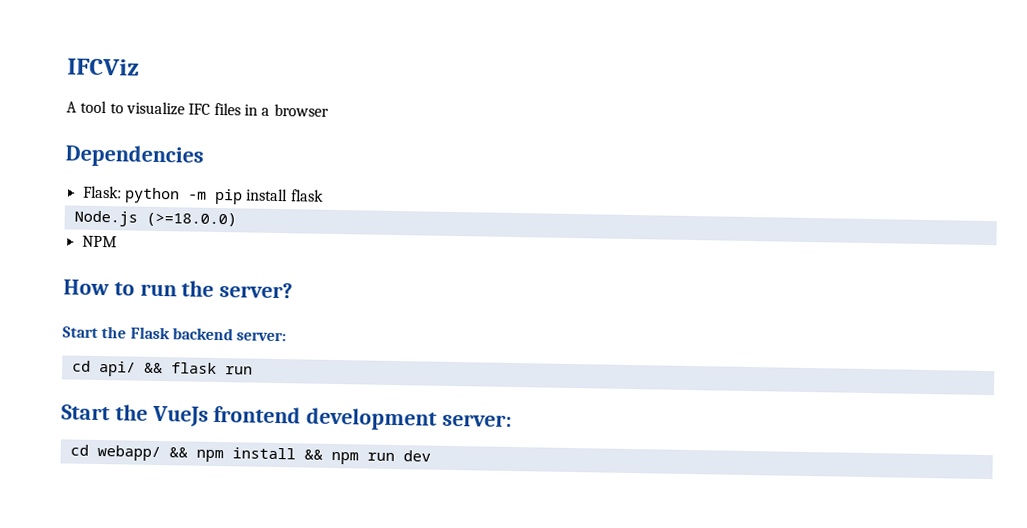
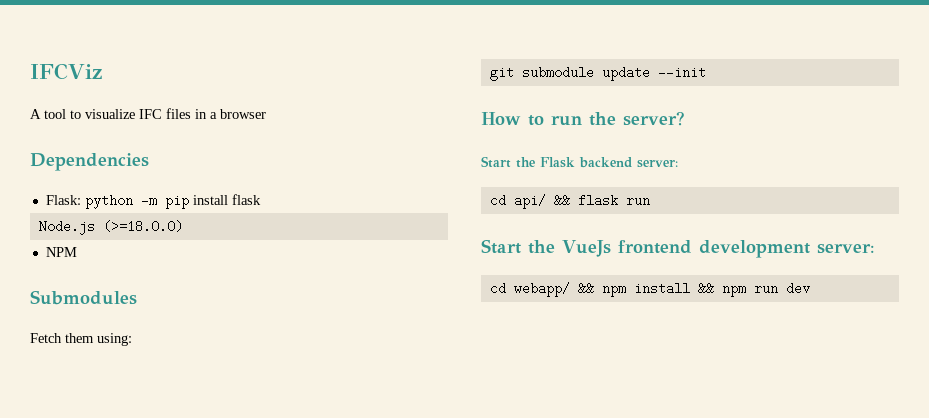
+ Submodules
+ Fetch them using:
+ git submodule update --init

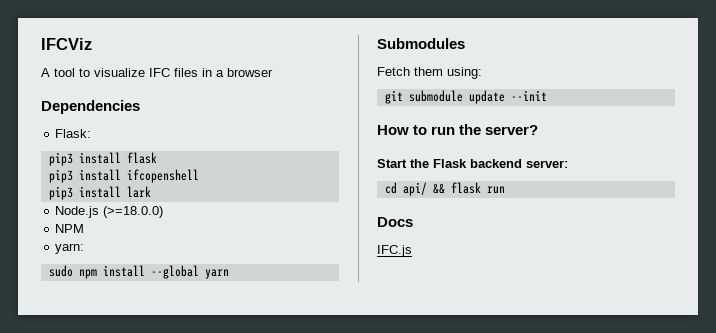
- Flask: python -m pip install flask
+ Flask:
+ pip3 install flask
+ pip3 install ifcopenshell
+ pip3 install lark
  Node.js (>=18.0.0)
  NPM
+ yarn:
+ sudo npm install --global yarn
- Start the VueJs frontend development server:
- cd webapp/ && npm install && npm run dev
+ Docs
+ IFC.js

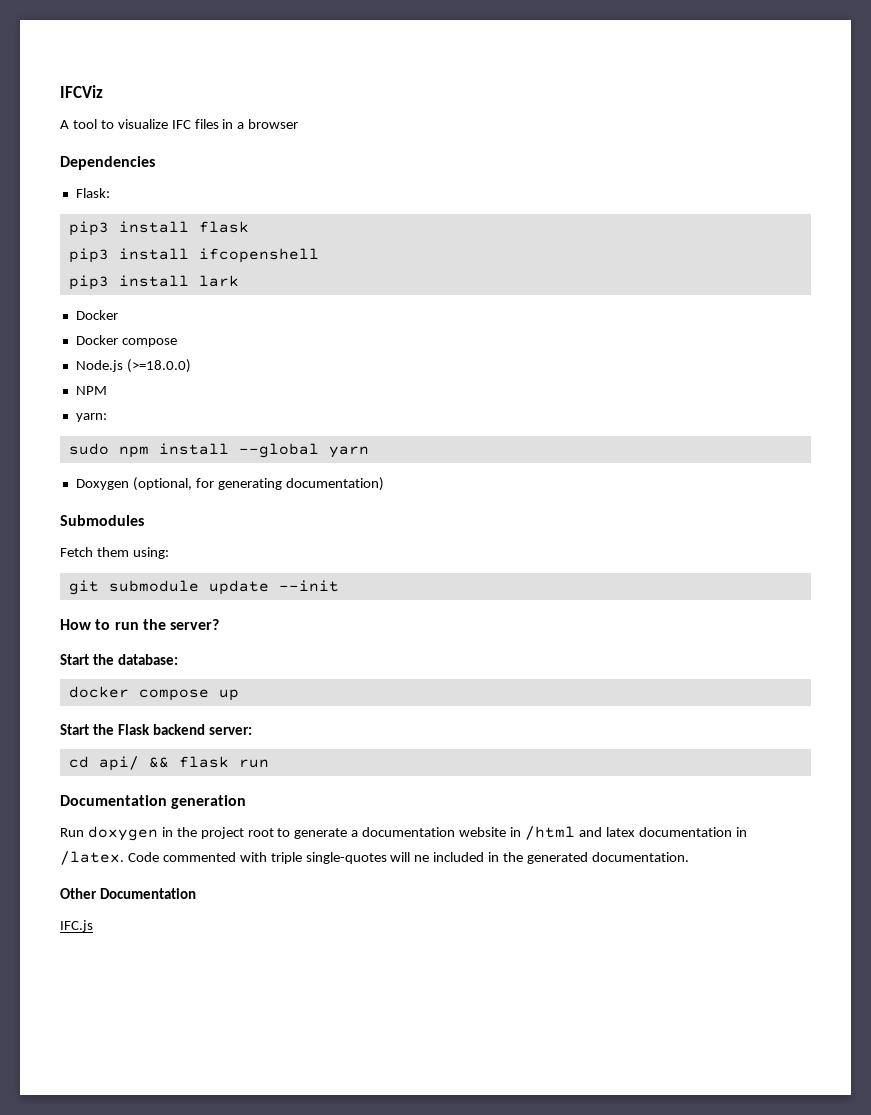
  pip3 install lark
+ Docker
+ Docker compose
+ Doxygen (optional, for generating documentation)
+ Start the database:
+ docker compose up
- Docs
+ Documentation generation
+ Run doxygen in the project root to generate a documentation website in /html and latex documentation in /latex. Code commented with triple single-quotes will ne included in the generated documentation.
+ Other Documentation

